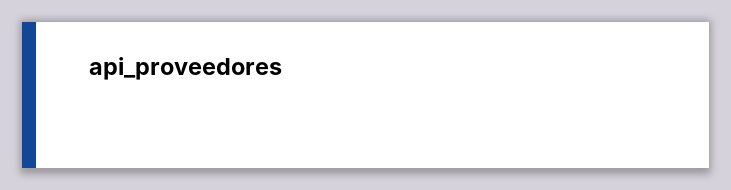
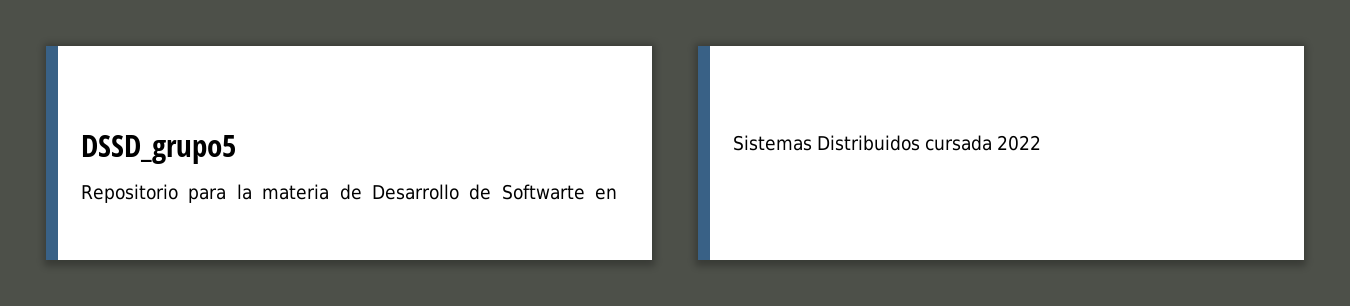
- api_proveedores
+ DSSD_grupo5
+ Repositorio para la materia de Desarrollo de Softwarte en Sistemas Distribuidos cursada 2022

